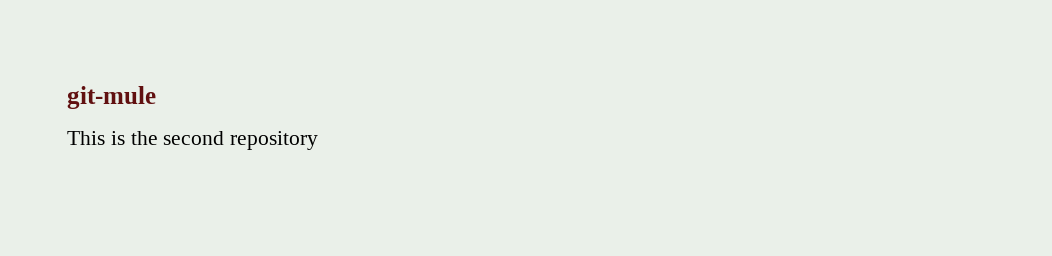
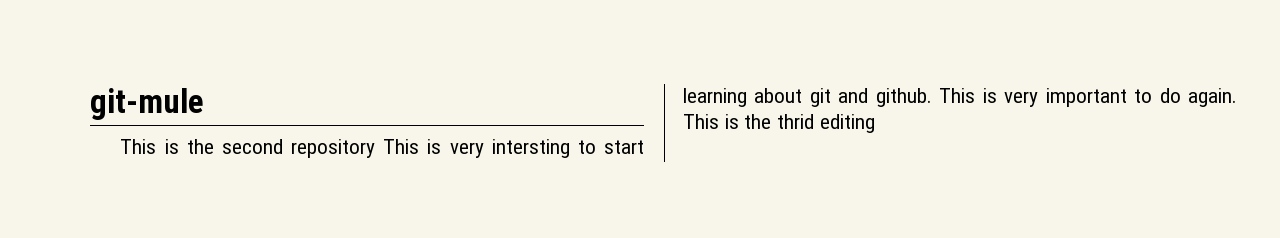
- This is the second repository
+ This is the second repository This is very intersting to start learning about git and github. This is very important to do again. This is the thrid editing

